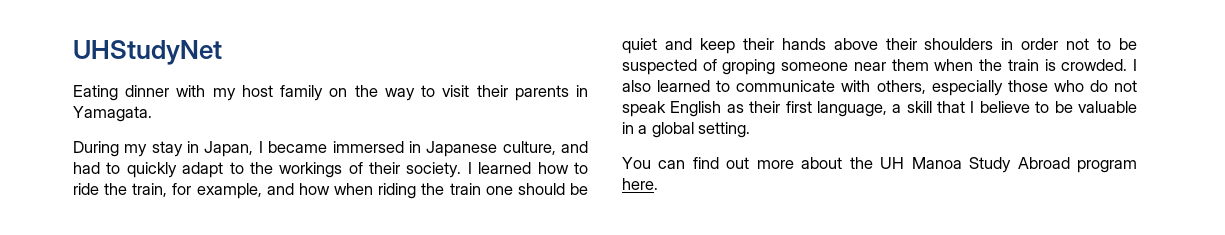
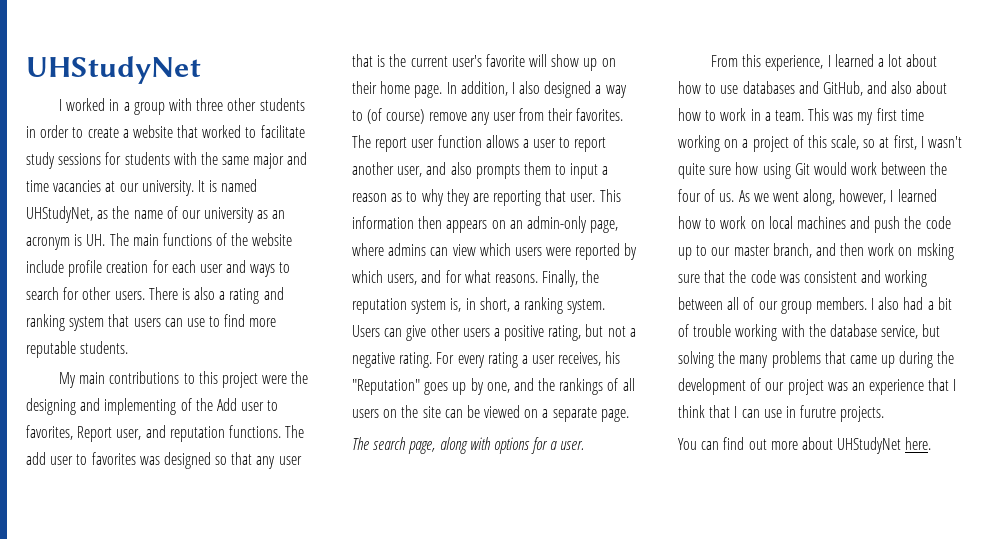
- Eating dinner with my host family on the way to visit their parents in Yamagata.
- During my stay in Japan, I became immersed in Japanese culture, and had to quickly adapt to the workings of their society. I learned how to ride the train, for example, and how when riding the train one should be quiet and keep their hands above their shoulders in order not to be suspected of groping someone near them when the train is crowded. I also learned to communicate with others, especially those who do not speak English as their first language, a skill that I believe to be valuable in a global setting.
+ I worked in a group with three other students in order to create a website that worked to facilitate study sessions for students with the same major and time vacancies at our university. It is named UHStudyNet, as the name of our university as an acronym is UH. The main functions of the website include profile creation for each user and ways to search for other users. There is also a rating and ranking system that users can use to find more reputable students.
+ My main contributions to this project were the designing and implementing of the Add user to favorites, Report user, and reputation functions. The add user to favorites was designed so that any user that is the current user's favorite will show up on their home page. In addition, I also designed a way to (of course) remove any user from their favorites. The report user function allows a user to report another user, and also prompts them to input a reason as to why they are reporting that user. This information then appears on an admin-only page, where admins can view which users were reported by which users, and for what reasons. Finally, the reputation system is, in short, a ranking system. Users can give other users a positive rating, but not a negative rating. For every rating a user receives, his "Reputation" goes up by one, and the rankings of all users on the site can be viewed on a separate page.
+ The search page, along with options for a user.
+ From this experience, I learned a lot about how to use databases and GitHub, and also about how to work in a team. This was my first time working on a project of this scale, so at first, I wasn't quite sure how using Git would work between the four of us. As we went along, however, I learned how to work on local machines and push the code up to our master branch, and then work on msking sure that the code was consistent and working between all of our group members. I also had a bit of trouble working with the database service, but solving the many problems that came up during the development of our project was an experience that I think that I can use in furutre projects.
- You can find out more about the UH Manoa Study Abroad program here.
+ You can find out more about UHStudyNet here.

